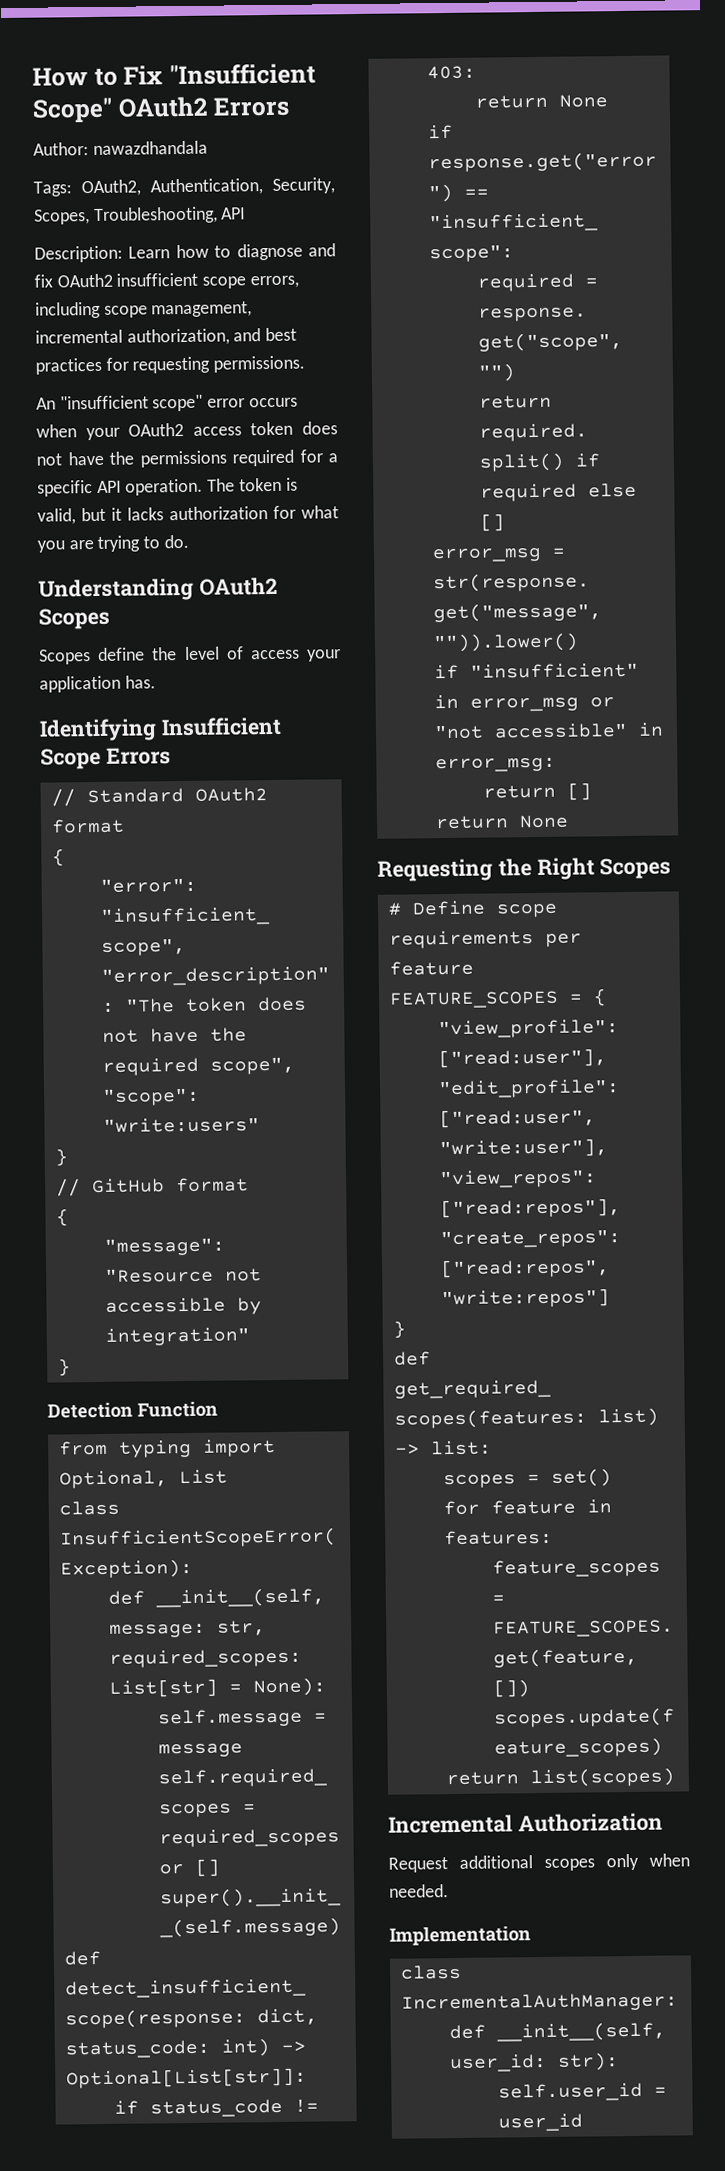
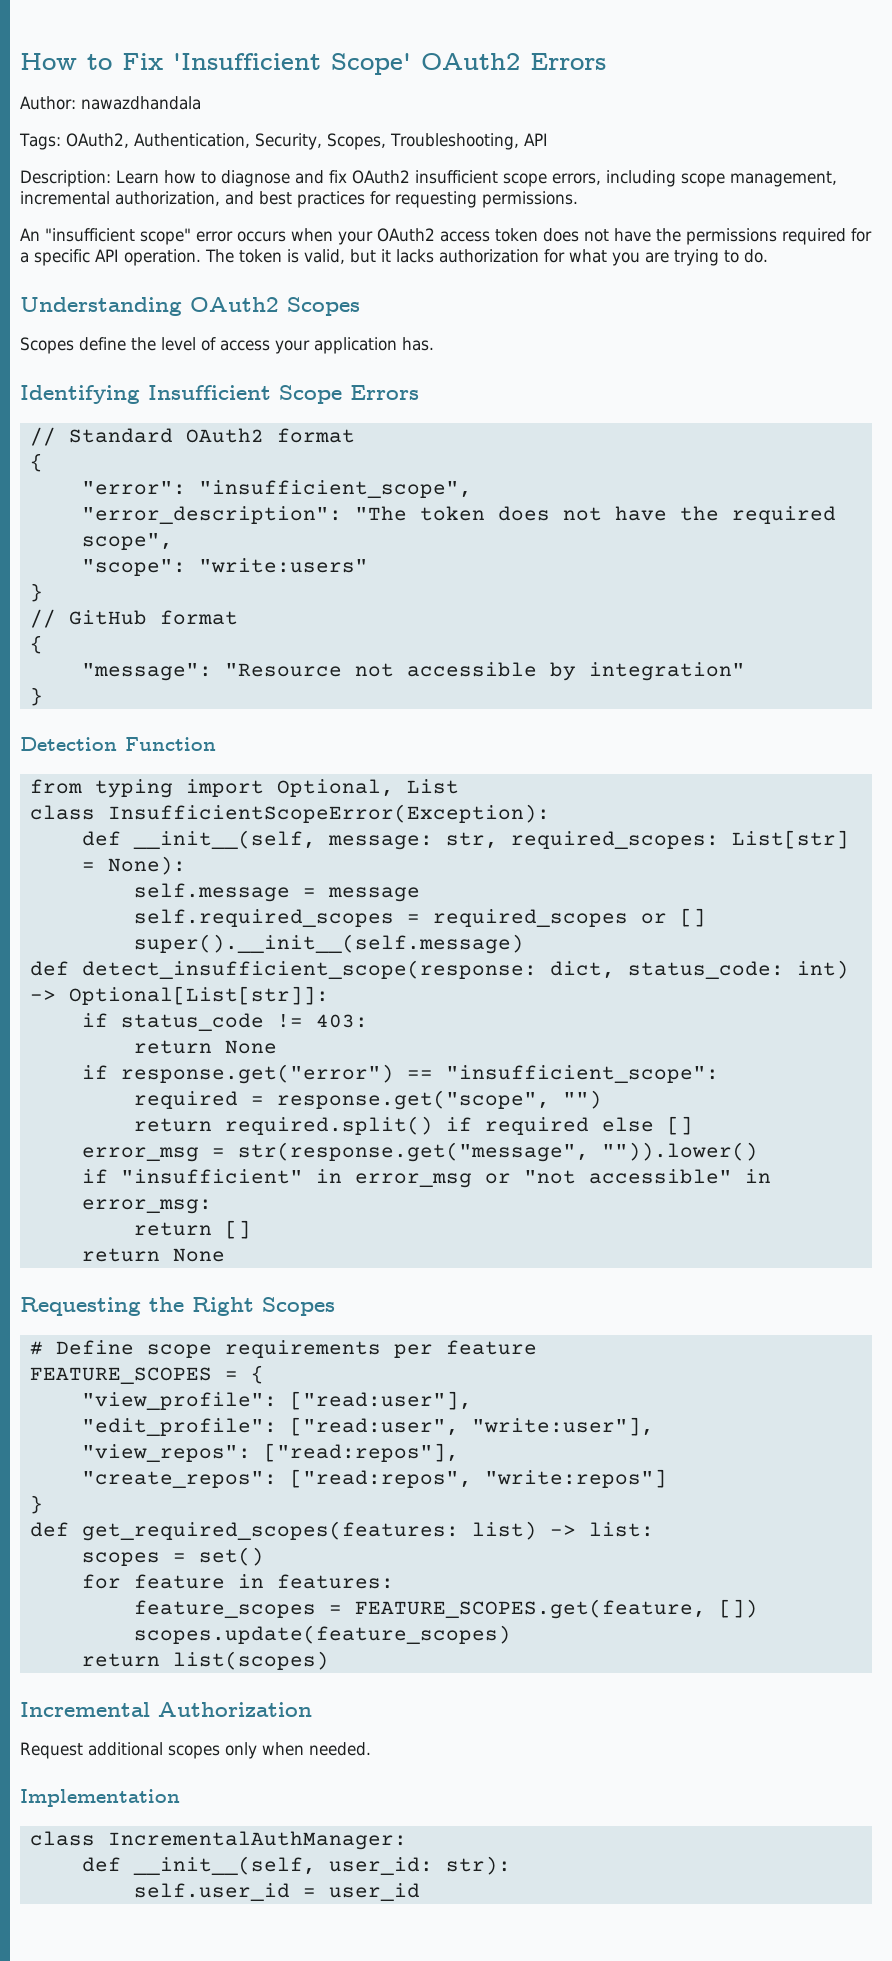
- How to Fix "Insufficient Scope" OAuth2 Errors
+ How to Fix 'Insufficient Scope' OAuth2 Errors

